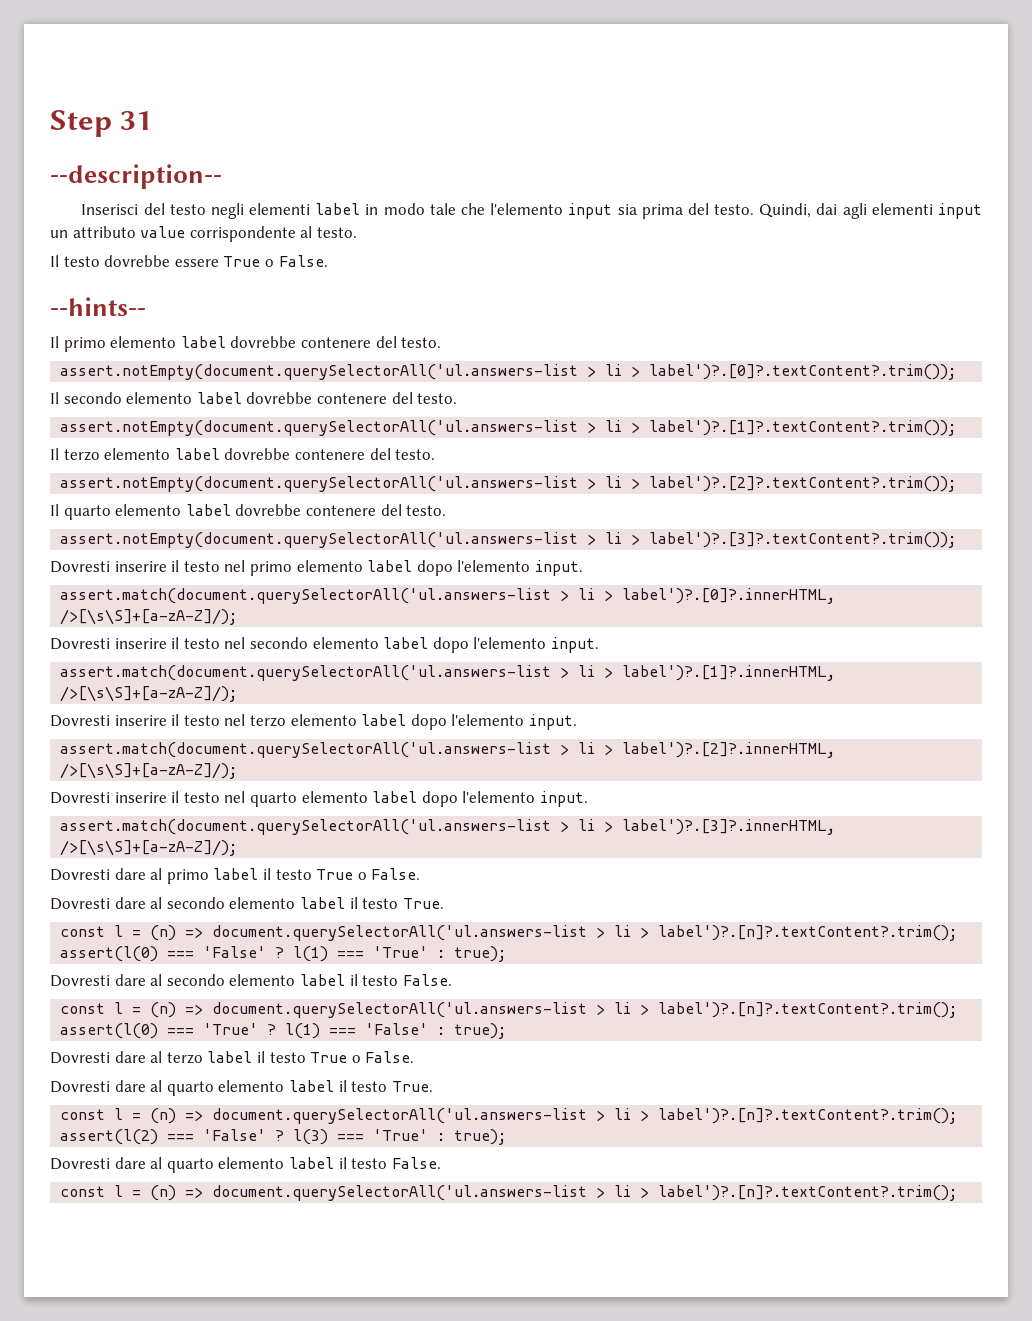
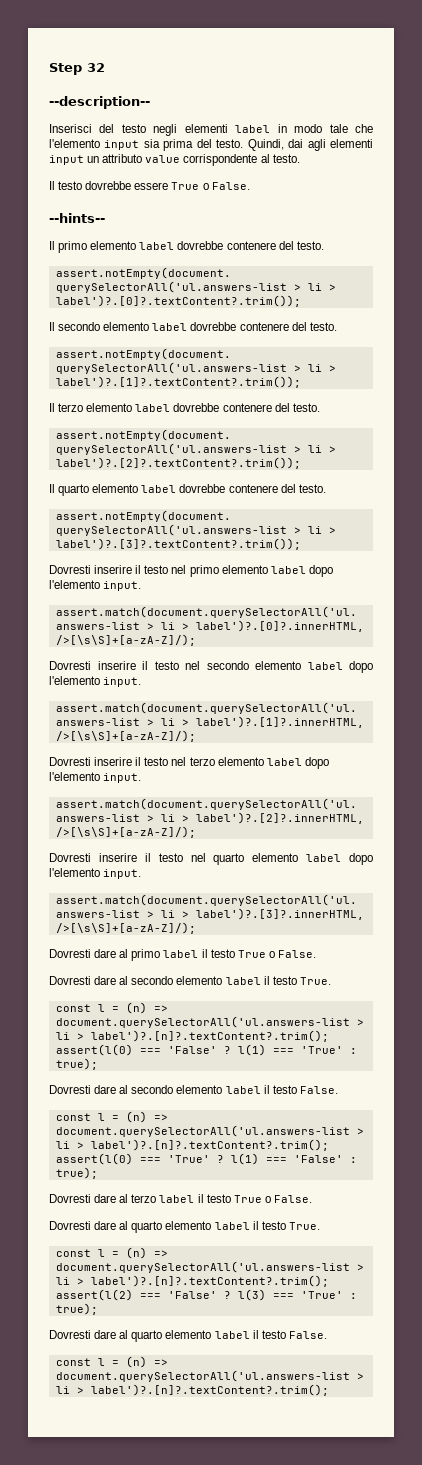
- Step 31
+ Step 32

